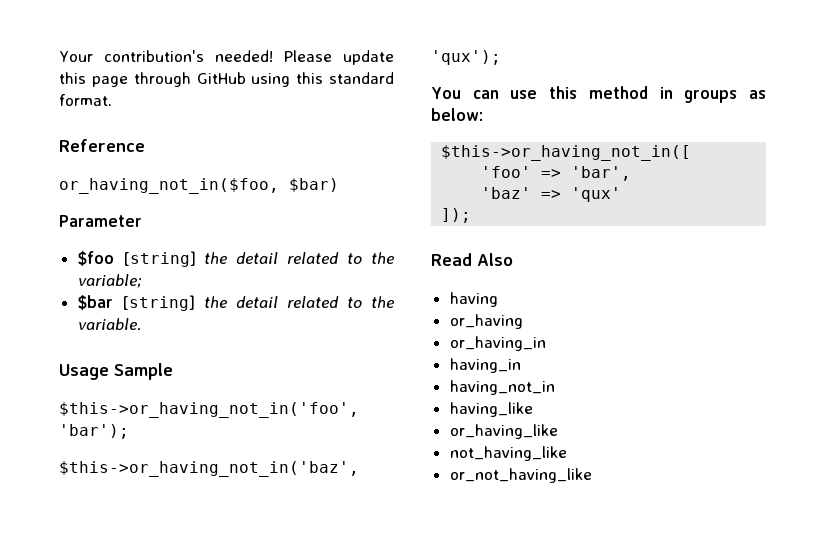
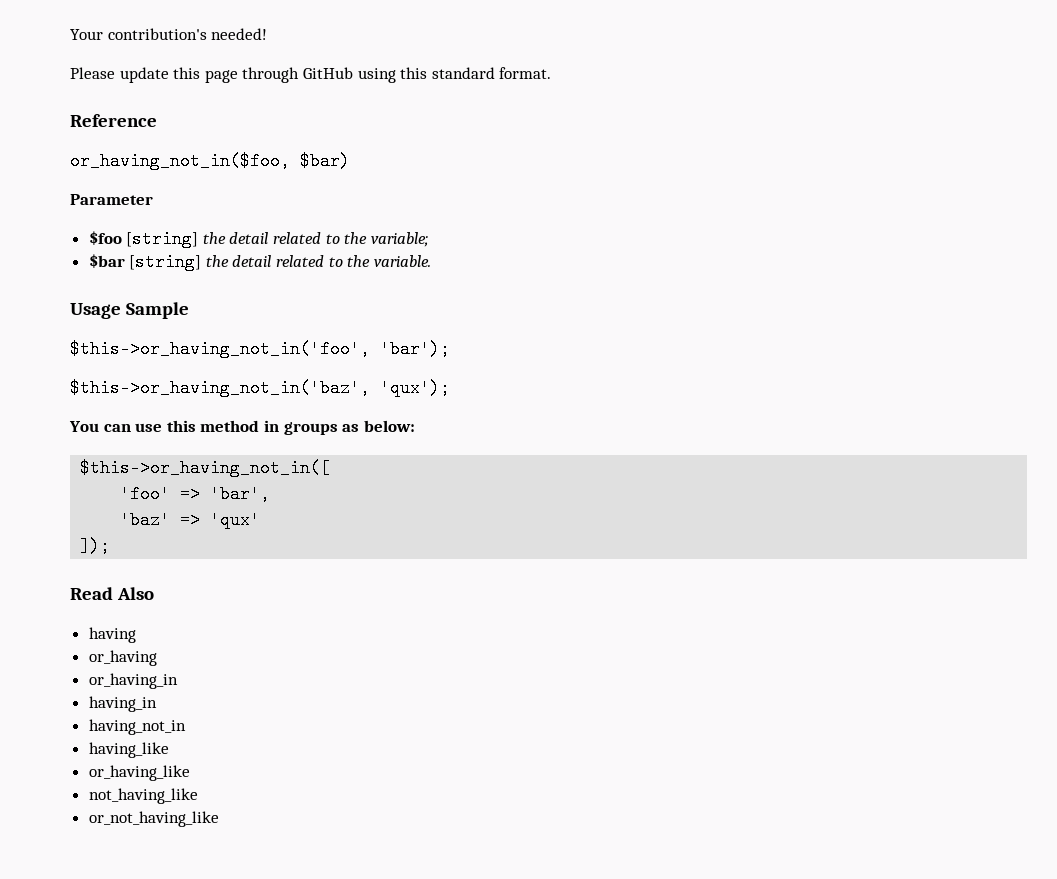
- Your contribution's needed! Please update this page through GitHub using this standard format.
+ Your contribution's needed!
+ Please update this page through GitHub using this standard format.

